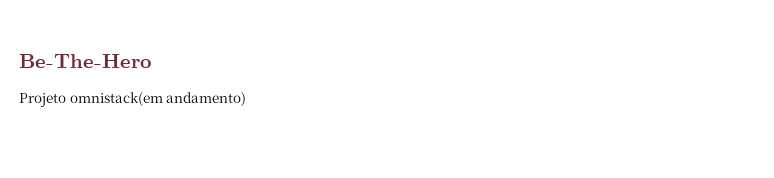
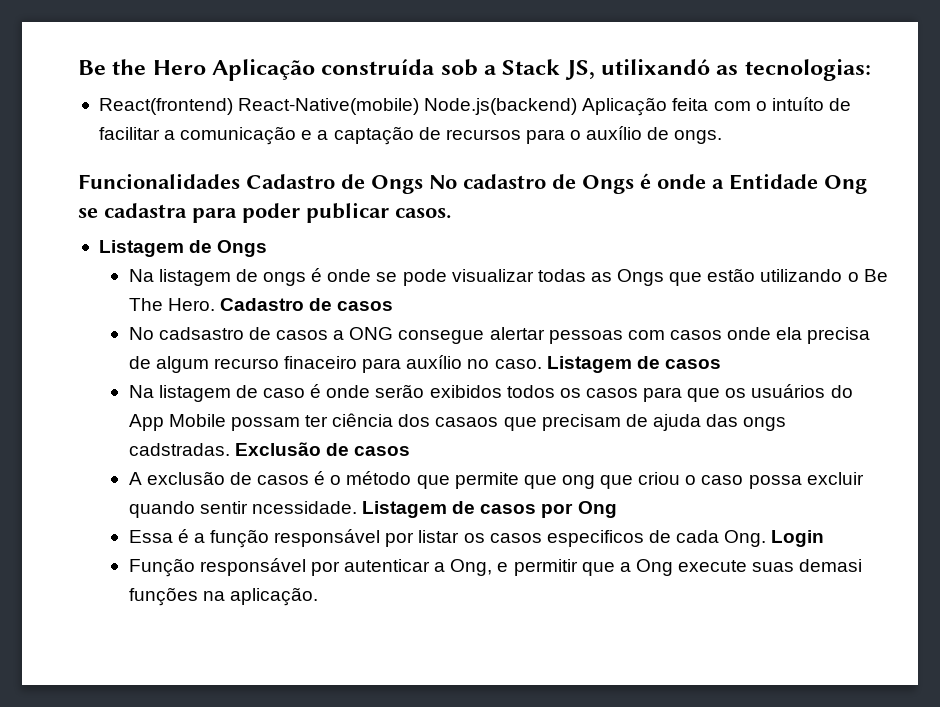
- Be-The-Hero
- Projeto omnistack(em andamento)
+ Be the Hero Aplicação construída sob a Stack JS, utilixandó as tecnologias:
+ React(frontend) React-Native(mobile) Node.js(backend) Aplicação feita com o intuíto de facilitar a comunicação e a captação de recursos para o auxílio de ongs.
+ Funcionalidades Cadastro de Ongs No cadastro de Ongs é onde a Entidade Ong se cadastra para poder publicar casos.
+ Listagem de Ongs
+ Na listagem de ongs é onde se pode visualizar todas as Ongs que estão utilizando o Be The Hero. Cadastro de casos
+ No cadsastro de casos a ONG consegue alertar pessoas com casos onde ela precisa de algum recurso finaceiro para auxílio no caso. Listagem de casos
+ Na listagem de caso é onde serão exibidos todos os casos para que os usuários do App Mobile possam ter ciência dos casaos que precisam de ajuda das ongs cadstradas. Exclusão de casos
+ A exclusão de casos é o método que permite que ong que criou o caso possa excluir quando sentir ncessidade. Listagem de casos por Ong
+ Essa é a função responsável por listar os casos especificos de cada Ong. Login
+ Função responsável por autenticar a Ong, e permitir que a Ong execute suas demasi funções na aplicação.

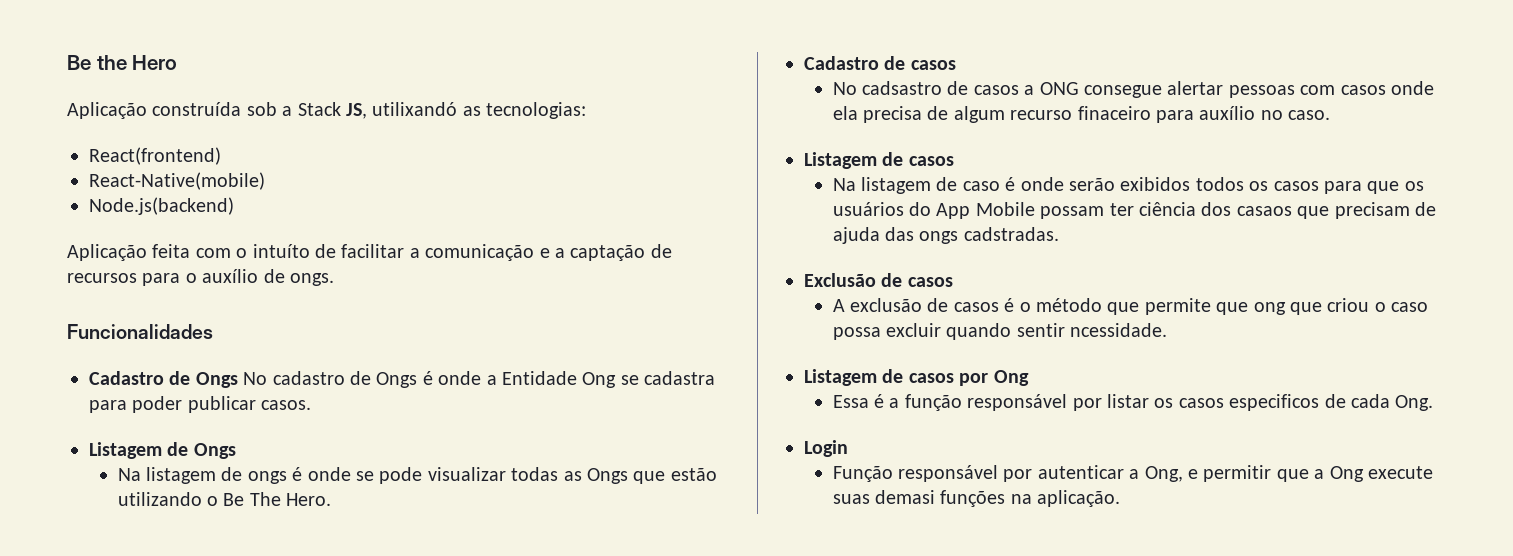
- Be the Hero Aplicação construída sob a Stack JS, utilixandó as tecnologias:
+ Be the Hero
+ Aplicação construída sob a Stack JS, utilixandó as tecnologias:
- React(frontend) React-Native(mobile) Node.js(backend) Aplicação feita com o intuíto de facilitar a comunicação e a captação de recursos para o auxílio de ongs.
+ React(frontend)
+ React-Native(mobile)
+ Node.js(backend)
+ Aplicação feita com o intuíto de facilitar a comunicação e a captação de recursos para o auxílio de ongs.
- Funcionalidades Cadastro de Ongs No cadastro de Ongs é onde a Entidade Ong se cadastra para poder publicar casos.
+ Funcionalidades
+ Cadastro de Ongs No cadastro de Ongs é onde a Entidade Ong se cadastra para poder publicar casos.
- Na listagem de ongs é onde se pode visualizar todas as Ongs que estão utilizando o Be The Hero. Cadastro de casos
+ Na listagem de ongs é onde se pode visualizar todas as Ongs que estão utilizando o Be The Hero.
+ Cadastro de casos
- No cadsastro de casos a ONG consegue alertar pessoas com casos onde ela precisa de algum recurso finaceiro para auxílio no caso. Listagem de casos
+ No cadsastro de casos a ONG consegue alertar pessoas com casos onde ela precisa de algum recurso finaceiro para auxílio no caso.
+ Listagem de casos
- Na listagem de caso é onde serão exibidos todos os casos para que os usuários do App Mobile possam ter ciência dos casaos que precisam de ajuda das ongs cadstradas. Exclusão de casos
+ Na listagem de caso é onde serão exibidos todos os casos para que os usuários do App Mobile possam ter ciência dos casaos que precisam de ajuda das ongs cadstradas.
+ Exclusão de casos
- A exclusão de casos é o método que permite que ong que criou o caso possa excluir quando sentir ncessidade. Listagem de casos por Ong
+ A exclusão de casos é o método que permite que ong que criou o caso possa excluir quando sentir ncessidade.
+ Listagem de casos por Ong
- Essa é a função responsável por listar os casos especificos de cada Ong. Login
+ Essa é a função responsável por listar os casos especificos de cada Ong.
+ Login

